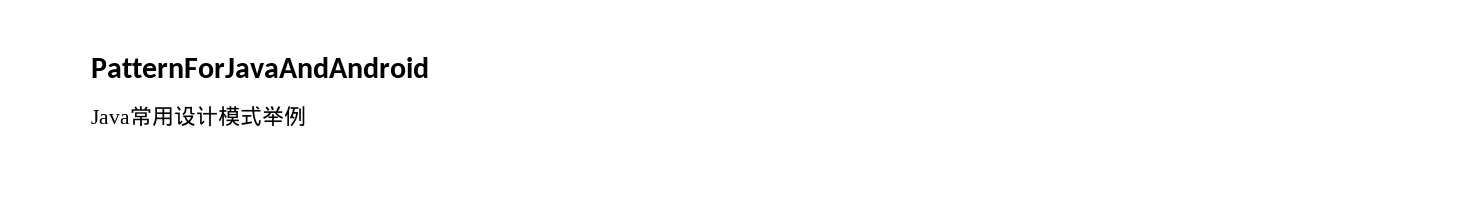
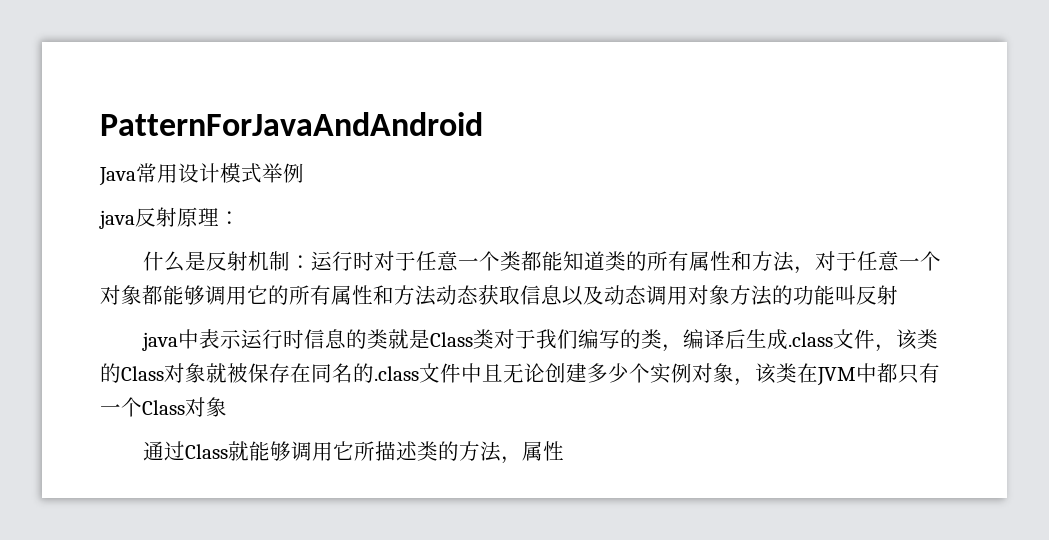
+ java反射原理：
+ 什么是反射机制：运行时对于任意一个类都能知道类的所有属性和方法，对于任意一个对象都能够调用它的所有属性和方法动态获取信息以及动态调用对象方法的功能叫反射
+ java中表示运行时信息的类就是Class类对于我们编写的类，编译后生成.class文件，该类的Class对象就被保存在同名的.class文件中且无论创建多少个实例对象，该类在JVM中都只有一个Class对象
+ 通过Class就能够调用它所描述类的方法，属性

